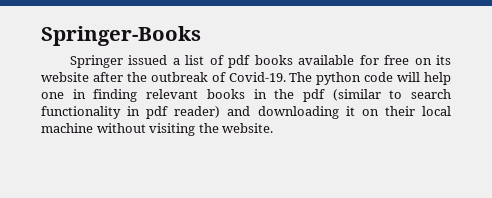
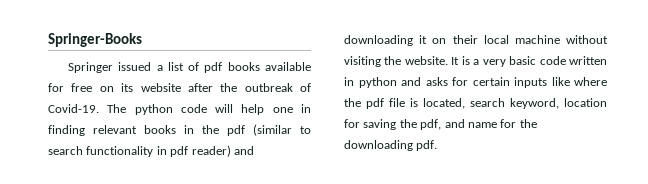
+ It is a very basic code written in python and asks for certain inputs like where the pdf file is located, search keyword, location for saving the pdf, and name for the downloading pdf.

